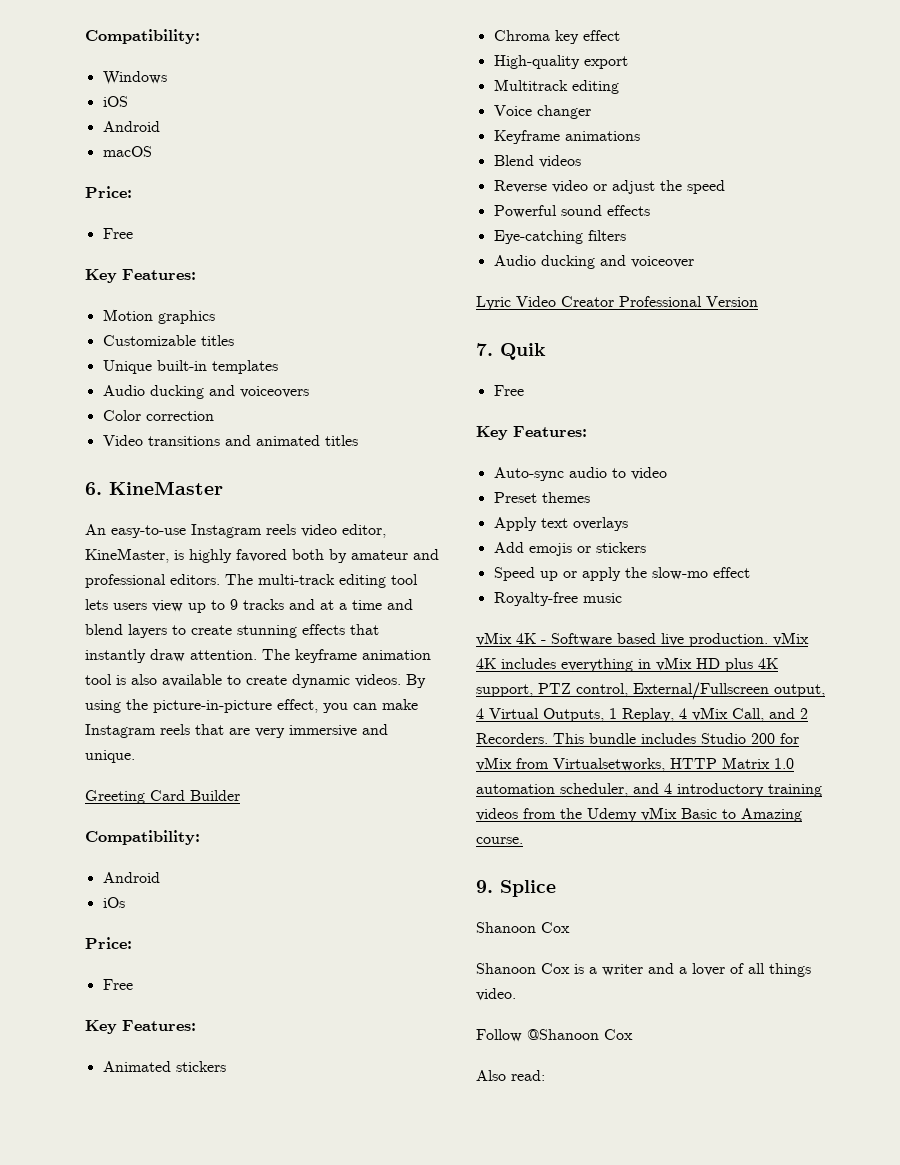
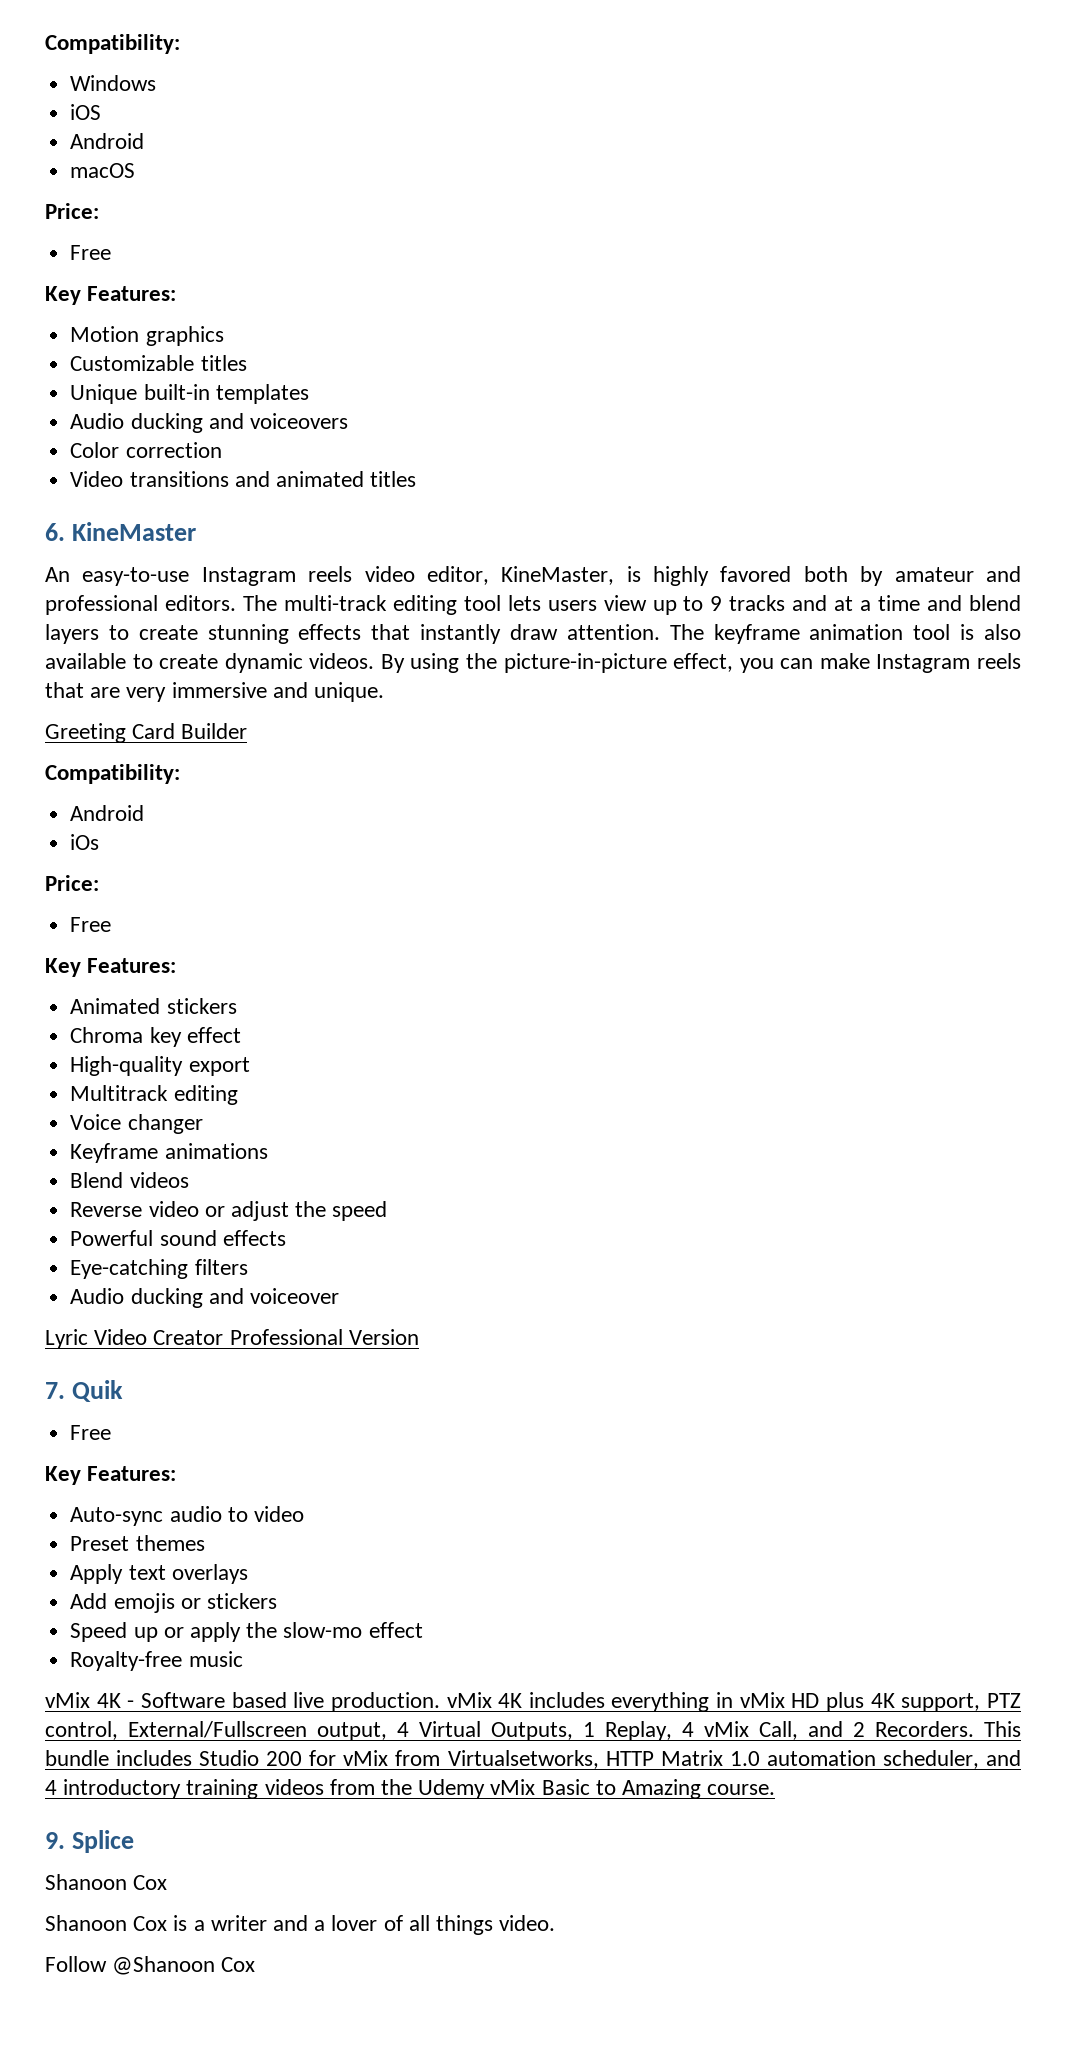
- Also read:

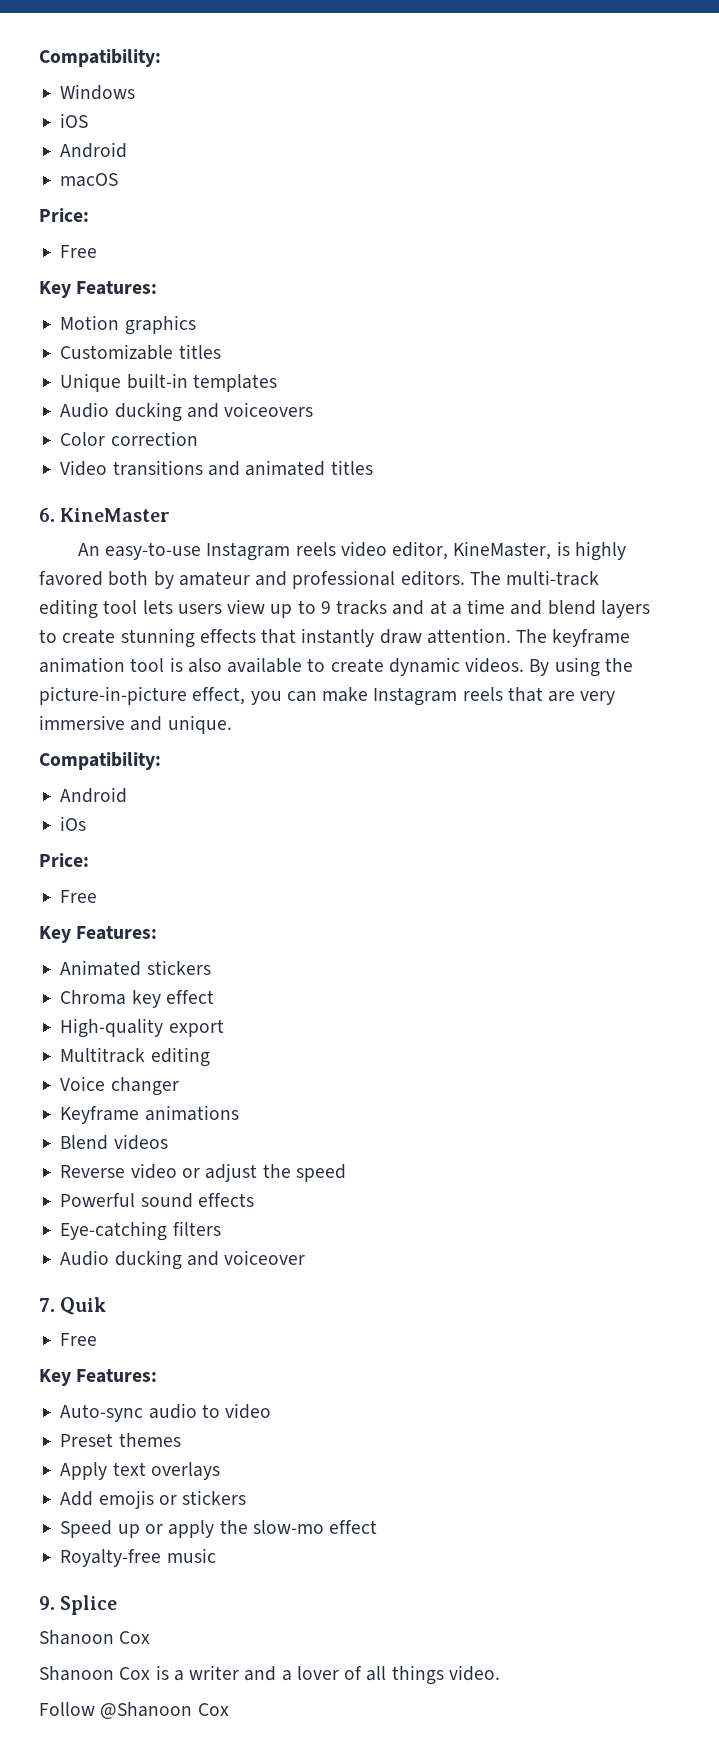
- Greeting Card Builder
- Lyric Video Creator Professional Version
- vMix 4K - Software based live production. vMix 4K includes everything in vMix HD plus 4K support, PTZ control, External/Fullscreen output, 4 Virtual Outputs, 1 Replay, 4 vMix Call, and 2 Recorders. This bundle includes Studio 200 for vMix from Virtualsetworks, HTTP Matrix 1.0 automation scheduler, and 4 introductory training videos from the Udemy vMix Basic to Amazing course.

